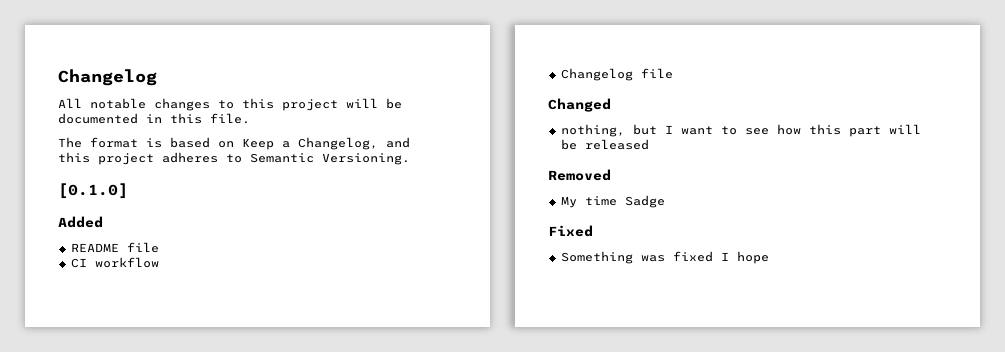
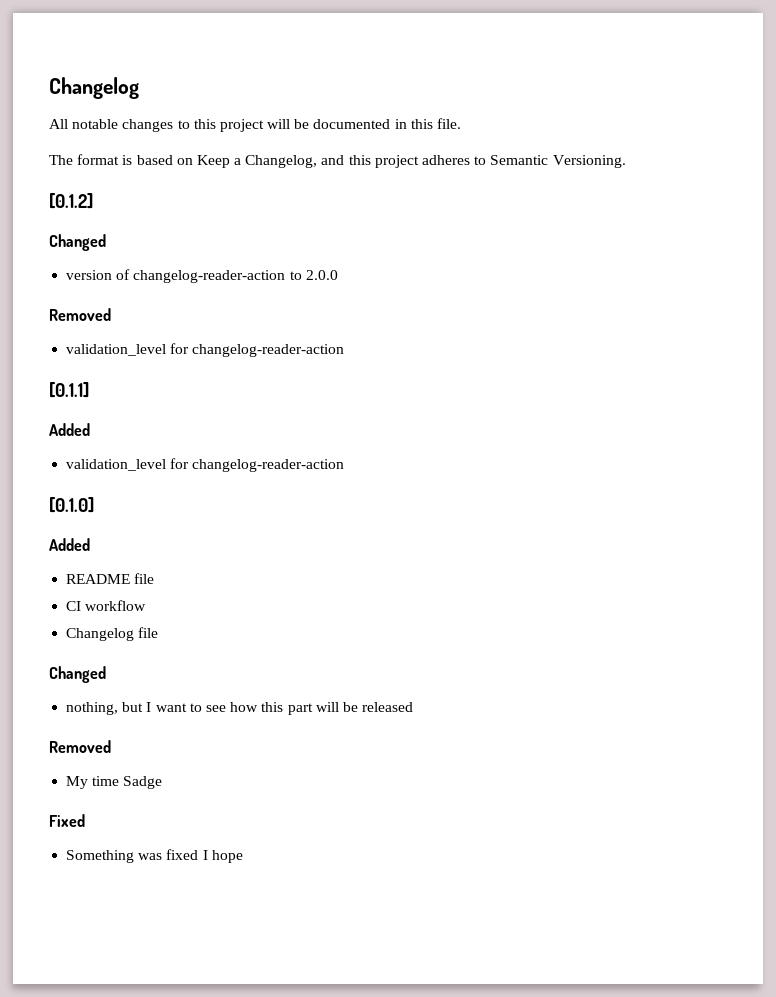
+ [0.1.2]
+ Changed
+ version of changelog-reader-action to 2.0.0
+ Removed
+ validation_level for changelog-reader-action
+ [0.1.1]
+ Added
+ validation_level for changelog-reader-action

